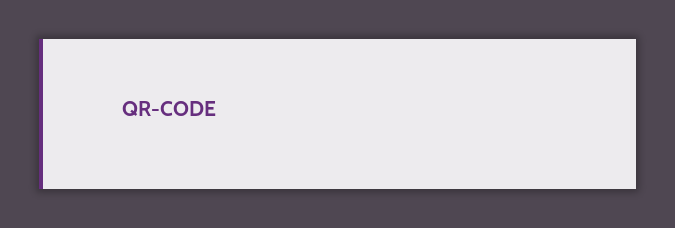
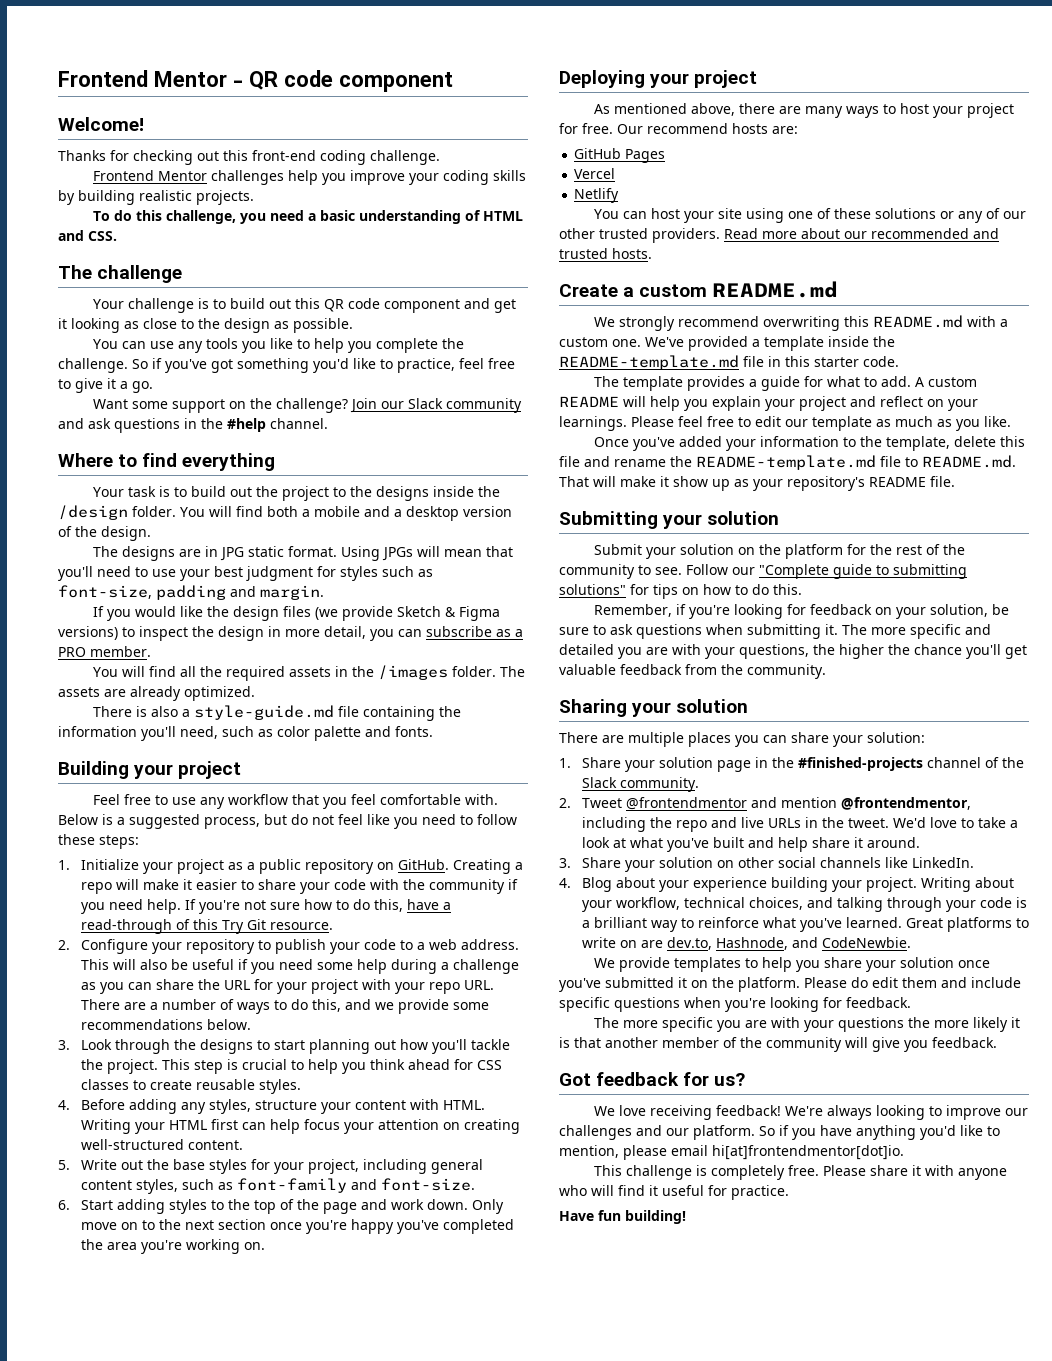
- QR-CODE
+ Frontend Mentor - QR code component
+ Welcome!
+ Thanks for checking out this front-end coding challenge.
+ Frontend Mentor challenges help you improve your coding skills by building realistic projects.
+ To do this challenge, you need a basic understanding of HTML and CSS.
+ The challenge
+ Your challenge is to build out this QR code component and get it looking as close to the design as possible.
+ You can use any tools you like to help you complete the challenge. So if you've got something you'd like to practice, feel free to give it a go.
+ Want some support on the challenge? Join our Slack community and ask questions in the #help channel.
+ Where to find everything
+ Your task is to build out the project to the designs inside the /design folder. You will find both a mobile and a desktop version of the design.
+ The designs are in JPG static format. Using JPGs will mean that you'll need to use your best judgment for styles such as font-size, padding and margin.
+ If you would like the design files (we provide Sketch & Figma versions) to inspect the design in more detail, you can subscribe as a PRO member.
+ You will find all the required assets in the /images folder. The assets are already optimized.
+ There is also a style-guide.md file containing the information you'll need, such as color palette and fonts.
+ Building your project
+ Feel free to use any workflow that you feel comfortable with. Below is a suggested process, but do not feel like you need to follow these steps:
+ 1. Initialize your project as a public repository on GitHub. Creating a repo will make it easier to share your code with the community if you need help. If you're not sure how to do this, have a read-through of this Try Git resource.
+ 2. Configure your repository to publish your code to a web address. This will also be useful if you need some help during a challenge as you can share the URL for your project with your repo URL. There are a number of ways to do this, and we provide some recommendations below.
+ 3. Look through the designs to start planning out how you'll tackle the project. This step is crucial to help you think ahead for CSS classes to create reusable styles.
+ 4. Before adding any styles, structure your content with HTML. Writing your HTML first can help focus your attention on creating well-structured content.
+ 5. Write out the base styles for your project, including general content styles, such as font-family and font-size.
+ 6. Start adding styles to the top of the page and work down. Only move on to the next section once you're happy you've completed the area you're working on.
+ Deploying your project
+ As mentioned above, there are many ways to host your project for free. Our recommend hosts are:
+ GitHub Pages
+ Vercel
+ Netlify
+ You can host your site using one of these solutions or any of our other trusted providers. Read more about our recommended and trusted hosts.
+ Create a custom README.md
+ We strongly recommend overwriting this README.md with a custom one. We've provided a template inside the README-template.md file in this starter code.
+ The template provides a guide for what to add. A custom README will help you explain your project and reflect on your learnings. Please feel free to edit our template as much as you like.
+ Once you've added your information to the template, delete this file and rename the README-template.md file to README.md. That will make it show up as your repository's README file.
+ Submitting your solution
+ Submit your solution on the platform for the rest of the community to see. Follow our "Complete guide to submitting solutions" for tips on how to do this.
+ Remember, if you're looking for feedback on your solution, be sure to ask questions when submitting it. The more specific and detailed you are with your questions, the higher the chance you'll get valuable feedback from the community.
+ Sharing your solution
+ There are multiple places you can share your solution:
+ 1. Share your solution page in the #finished-projects channel of the Slack community.
+ 2. Tweet @frontendmentor and mention @frontendmentor, including the repo and live URLs in the tweet. We'd love to take a look at what you've built and help share it around.
+ 3. Share your solution on other social channels like LinkedIn.
+ 4. Blog about your experience building your project. Writing about your workflow, technical choices, and talking through your code is a brilliant way to reinforce what you've learned. Great platforms to write on are dev.to, Hashnode, and CodeNewbie.
+ We provide templates to help you share your solution once you've submitted it on the platform. Please do edit them and include specific questions when you're looking for feedback.
+ The more specific you are with your questions the more likely it is that another member of the community will give you feedback.
+ Got feedback for us?
+ We love receiving feedback! We're always looking to improve our challenges and our platform. So if you have anything you'd like to mention, please email hi[at]frontendmentor[dot]io.
+ This challenge is completely free. Please share it with anyone who will find it useful for practice.
+ Have fun building!

